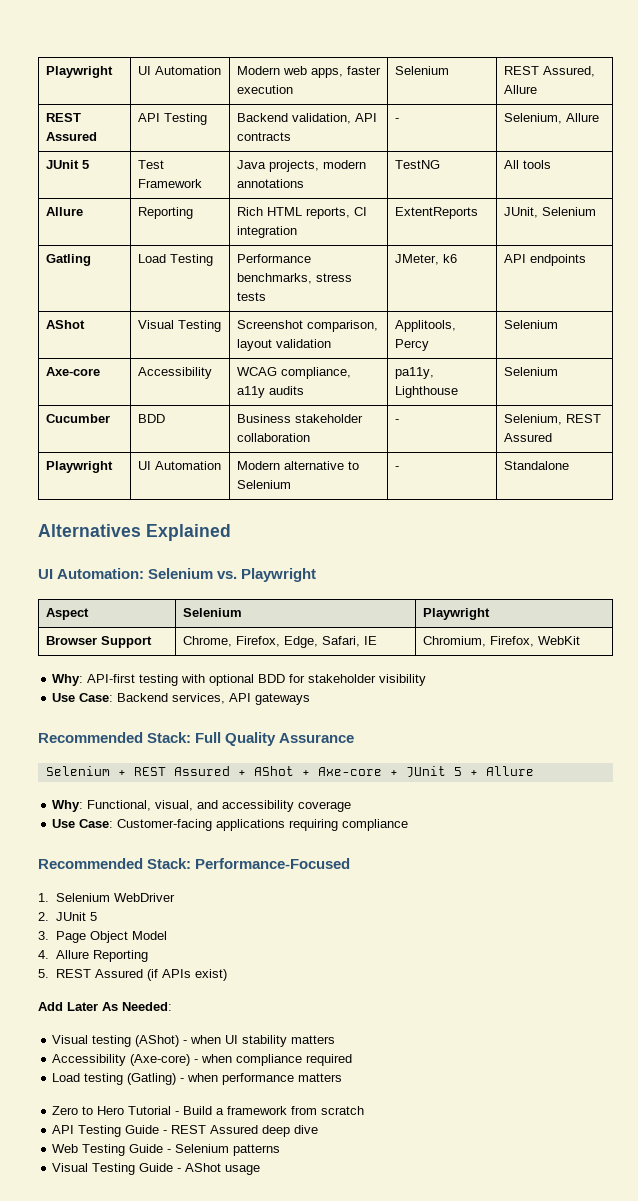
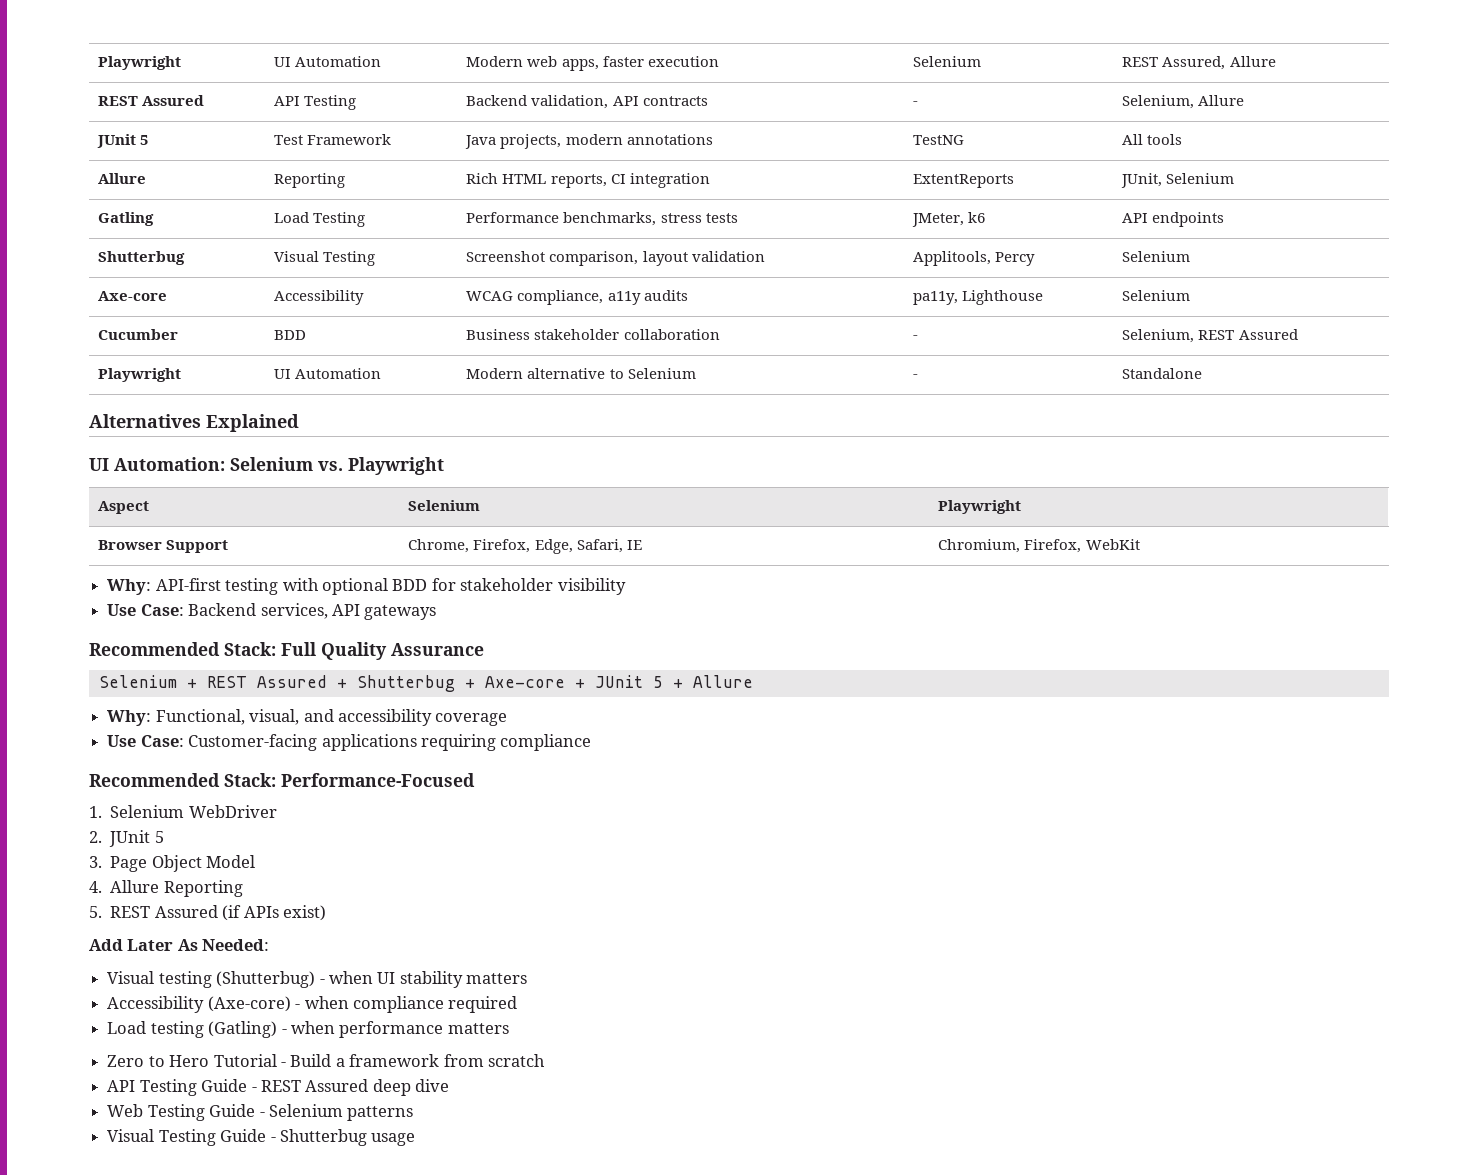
- AShot | Visual Testing | Screenshot comparison, layout validation | Applitools, Percy | Selenium
+ Shutterbug | Visual Testing | Screenshot comparison, layout validation | Applitools, Percy | Selenium
- Selenium + REST Assured + AShot + Axe-core + JUnit 5 + Allure
+ Selenium + REST Assured + Shutterbug + Axe-core + JUnit 5 + Allure
- Visual testing (AShot) - when UI stability matters
+ Visual testing (Shutterbug) - when UI stability matters
- Visual Testing Guide - AShot usage
+ Visual Testing Guide - Shutterbug usage

